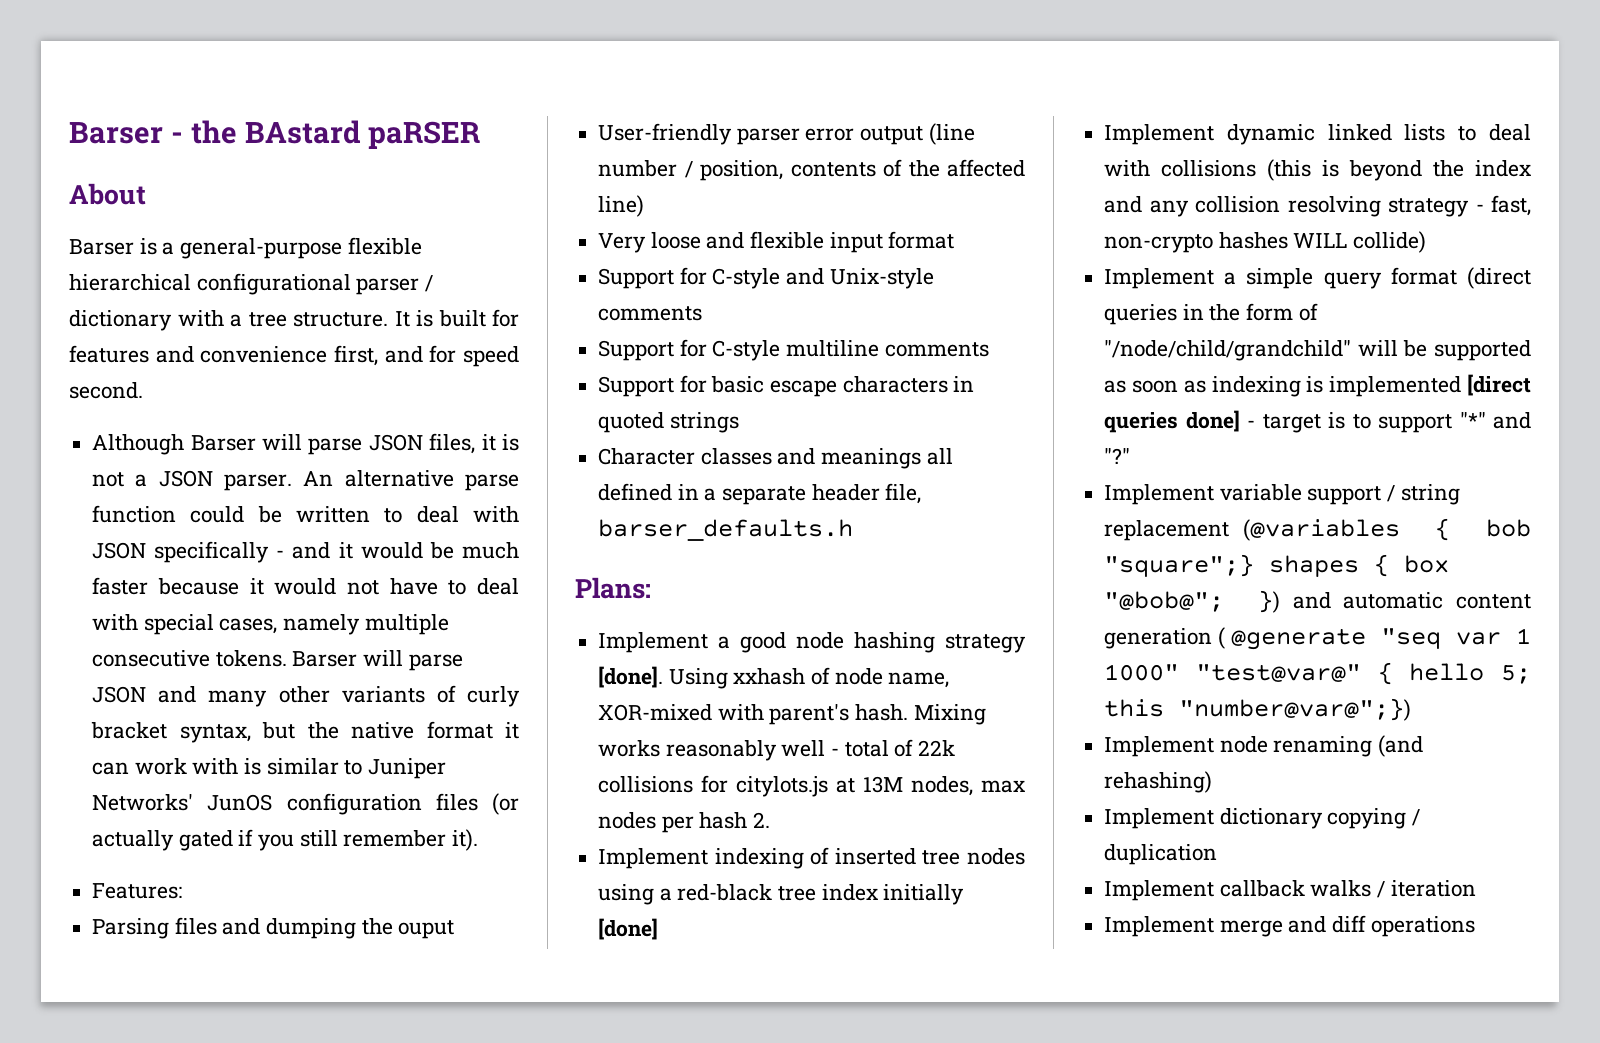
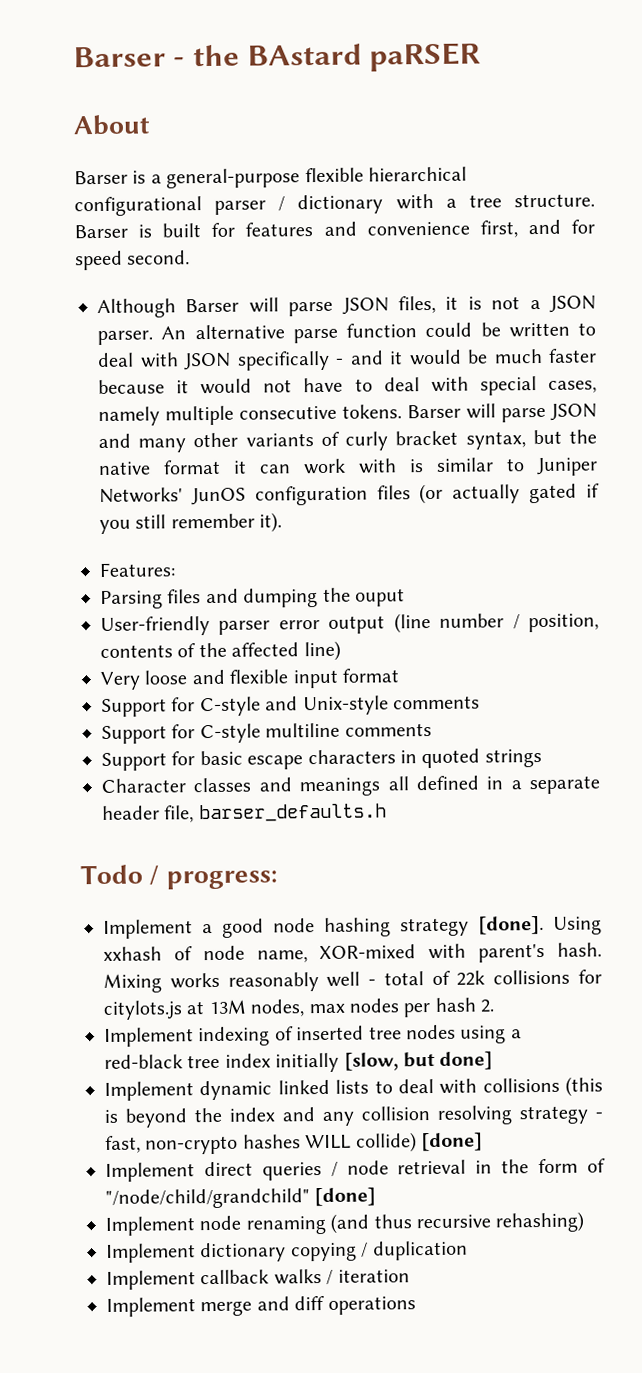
- It is built for features and convenience first, and for speed second.
+ Barser is built for features and convenience first, and for speed second.
- Plans:
+ Todo / progress:
- Implement indexing of inserted tree nodes using a red-black tree index initially [done]
+ Implement indexing of inserted tree nodes using a red-black tree index initially [slow, but done]
- Implement dynamic linked lists to deal with collisions (this is beyond the index and any collision resolving strategy - fast, non-crypto hashes WILL collide)
- Implement a simple query format (direct queries in the form of "/node/child/grandchild" will be supported as soon as indexing is implemented [direct queries done] - target is to support "*" and "?"
- Implement variable support / string replacement (@variables { bob "square";} shapes { box "@bob@"; }) and automatic content generation ( @generate "seq var 1 1000" "test@var@" { hello 5; this "number@var@";})
+ Implement dynamic linked lists to deal with collisions (this is beyond the index and any collision resolving strategy - fast, non-crypto hashes WILL collide) [done]
+ Implement direct queries / node retrieval in the form of "/node/child/grandchild" [done]
- Implement node renaming (and rehashing)
+ Implement node renaming (and thus recursive rehashing)

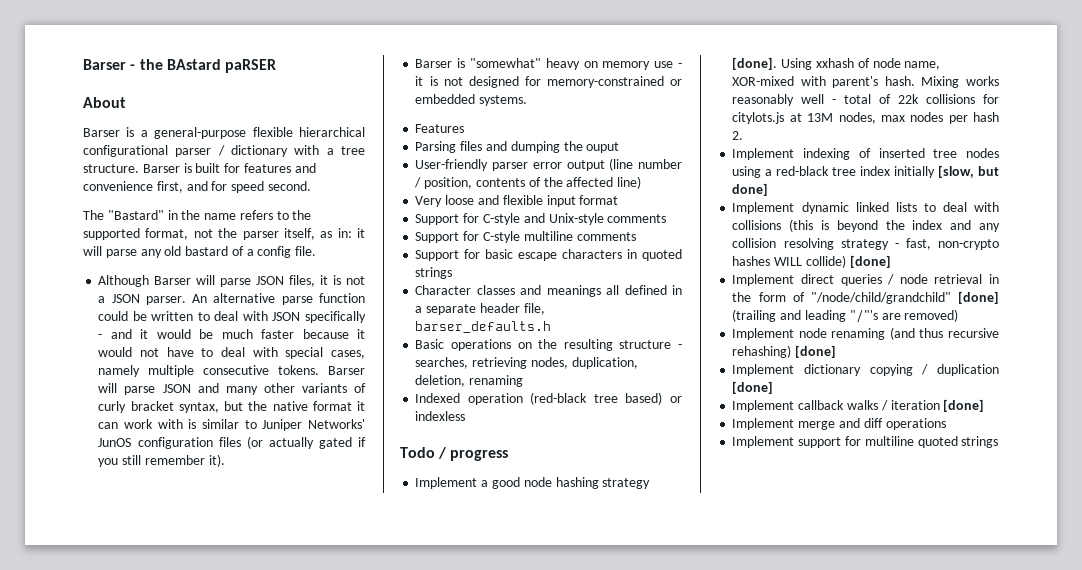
+ The "Bastard" in the name refers to the supported format, not the parser itself, as in: it will parse any old bastard of a config file.
- Features:
+ Barser is "somewhat" heavy on memory use - it is not designed for memory-constrained or embedded systems.
+ Features
+ Basic operations on the resulting structure - searches, retrieving nodes, duplication, deletion, renaming
+ Indexed operation (red-black tree based) or indexless
- Todo / progress:
+ Todo / progress
- Implement direct queries / node retrieval in the form of "/node/child/grandchild" [done]
+ Implement direct queries / node retrieval in the form of "/node/child/grandchild" [done] (trailing and leading "/"'s are removed)
- Implement node renaming (and thus recursive rehashing)
+ Implement node renaming (and thus recursive rehashing) [done]
- Implement dictionary copying / duplication
+ Implement dictionary copying / duplication [done]
- Implement callback walks / iteration
+ Implement callback walks / iteration [done]
+ Implement support for multiline quoted strings

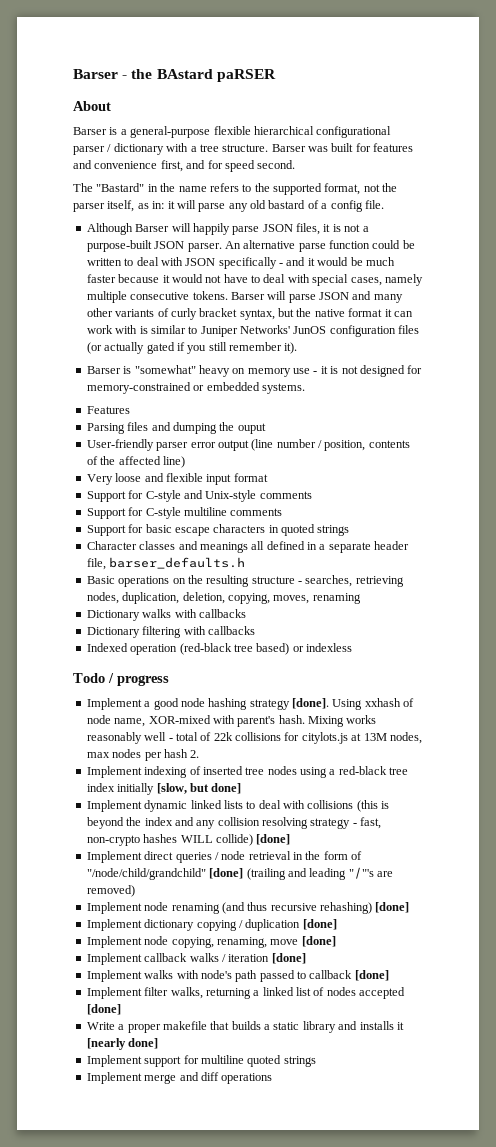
- Barser is built for features and convenience first, and for speed second.
+ Barser was built for features and convenience first, and for speed second.
- Although Barser will parse JSON files, it is not a JSON parser.
+ Although Barser will happily parse JSON files, it is not a purpose-built JSON parser.
- Basic operations on the resulting structure - searches, retrieving nodes, duplication, deletion, renaming
+ Basic operations on the resulting structure - searches, retrieving nodes, duplication, deletion, copying, moves, renaming
+ Dictionary walks with callbacks
+ Dictionary filtering with callbacks
+ Implement node copying, renaming, move [done]
- Implement merge and diff operations
+ Implement walks with node's path passed to callback [done]
+ Implement filter walks, returning a linked list of nodes accepted [done]
+ Write a proper makefile that builds a static library and installs it [nearly done]
+ Implement merge and diff operations

